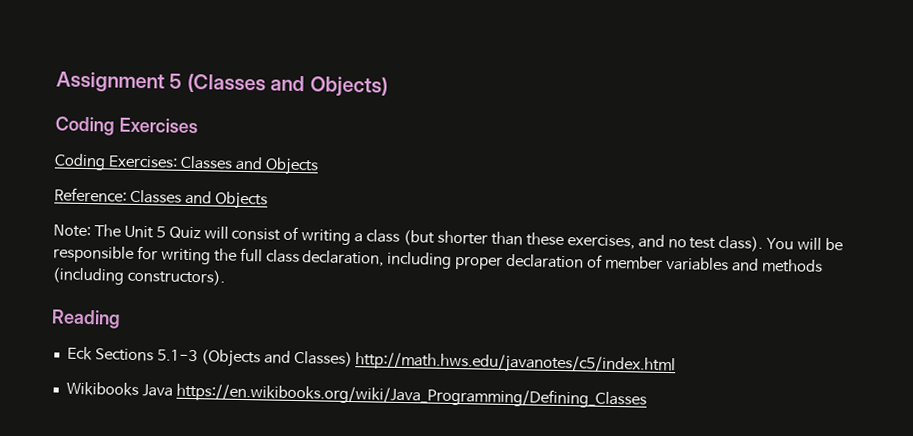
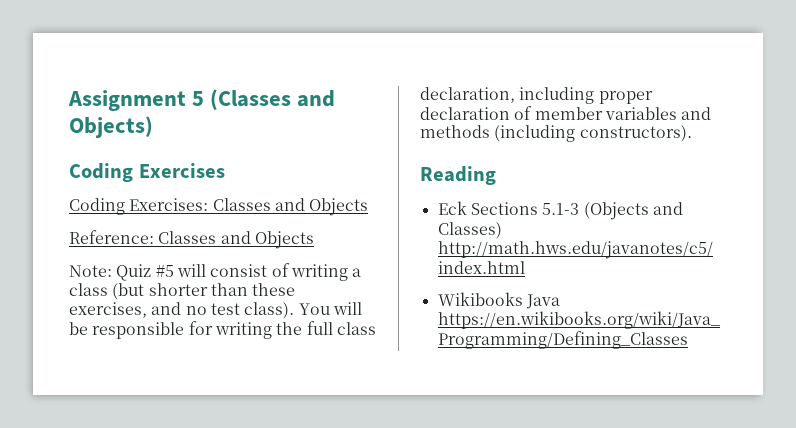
- Note: The Unit 5 Quiz will consist of writing a class (but shorter than these exercises, and no test class).
+ Note: Quiz #5 will consist of writing a class (but shorter than these exercises, and no test class).

